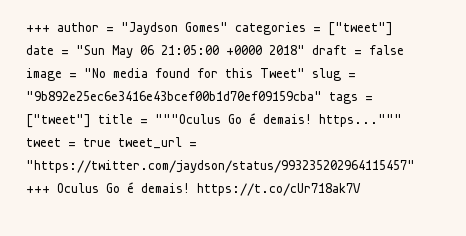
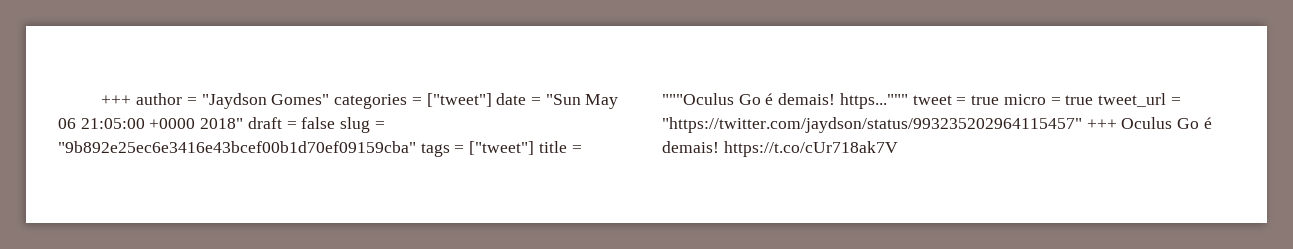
- +++ author = "Jaydson Gomes" categories = ["tweet"] date = "Sun May 06 21:05:00 +0000 2018" draft = false image = "No media found for this Tweet" slug = "9b892e25ec6e3416e43bcef00b1d70ef09159cba" tags = ["tweet"] title = """Oculus Go é demais! https...""" tweet = true tweet_url = "https://twitter.com/jaydson/status/993235202964115457" +++ Oculus Go é demais! https://t.co/cUr718ak7V
+ +++ author = "Jaydson Gomes" categories = ["tweet"] date = "Sun May 06 21:05:00 +0000 2018" draft = false slug = "9b892e25ec6e3416e43bcef00b1d70ef09159cba" tags = ["tweet"] title = """Oculus Go é demais! https...""" tweet = true micro = true tweet_url = "https://twitter.com/jaydson/status/993235202964115457" +++ Oculus Go é demais! https://t.co/cUr718ak7V

